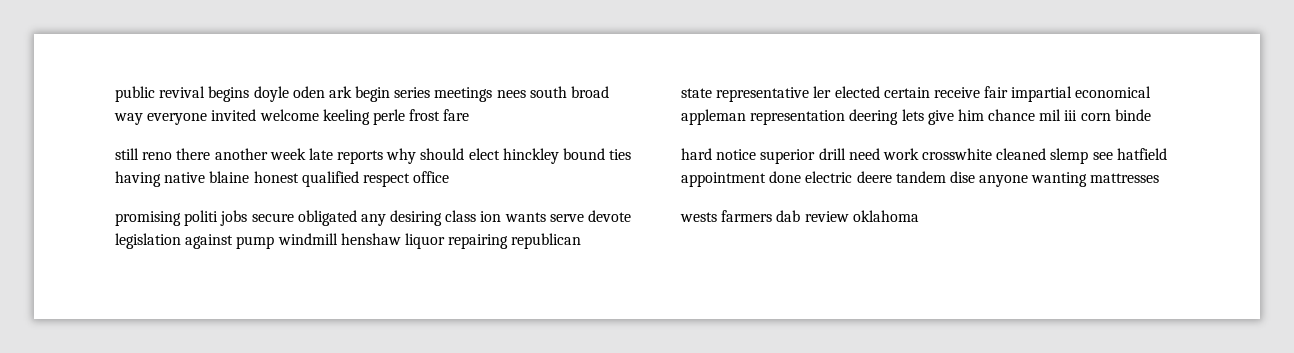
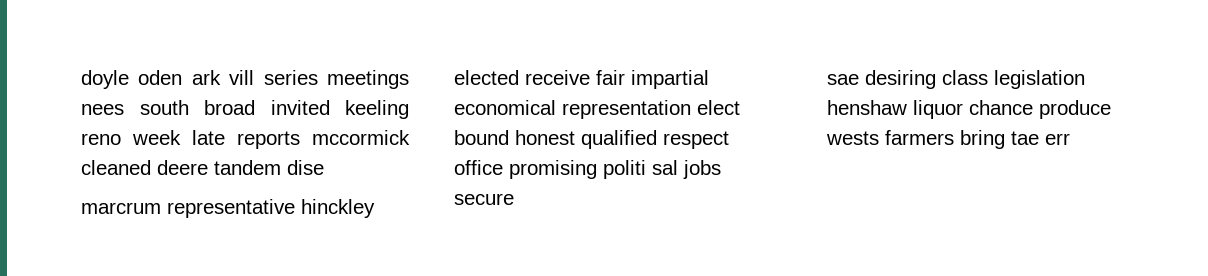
- public revival begins doyle oden ark begin series meetings nees south broad way everyone invited welcome keeling perle frost fare
- still reno there another week late reports why should elect hinckley bound ties having native blaine honest qualified respect office
- promising politi jobs secure obligated any desiring class ion wants serve devote legislation against pump windmill henshaw liquor repairing republican
- state representative ler elected certain receive fair impartial economical appleman representation deering lets give him chance mil iii corn binde
- hard notice superior drill need work crosswhite cleaned slemp see hatfield appointment done electric deere tandem dise anyone wanting mattresses
- wests farmers dab review oklahoma
+ doyle oden ark vill series meetings nees south broad invited keeling reno week late reports mccormick cleaned deere tandem dise
+ marcrum representative hinckley elected receive fair impartial economical representation elect bound honest qualified respect office promising politi sal jobs secure
+ sae desiring class legislation henshaw liquor chance produce wests farmers bring tae err

